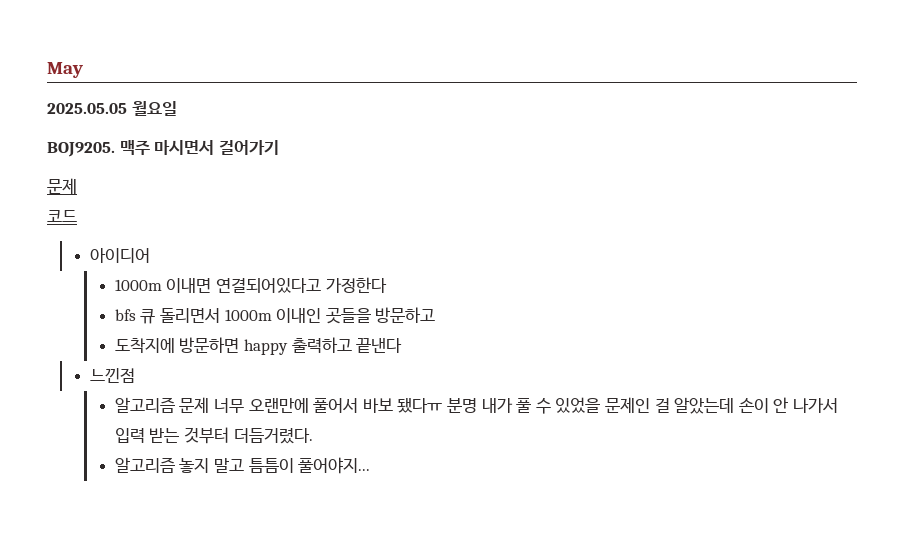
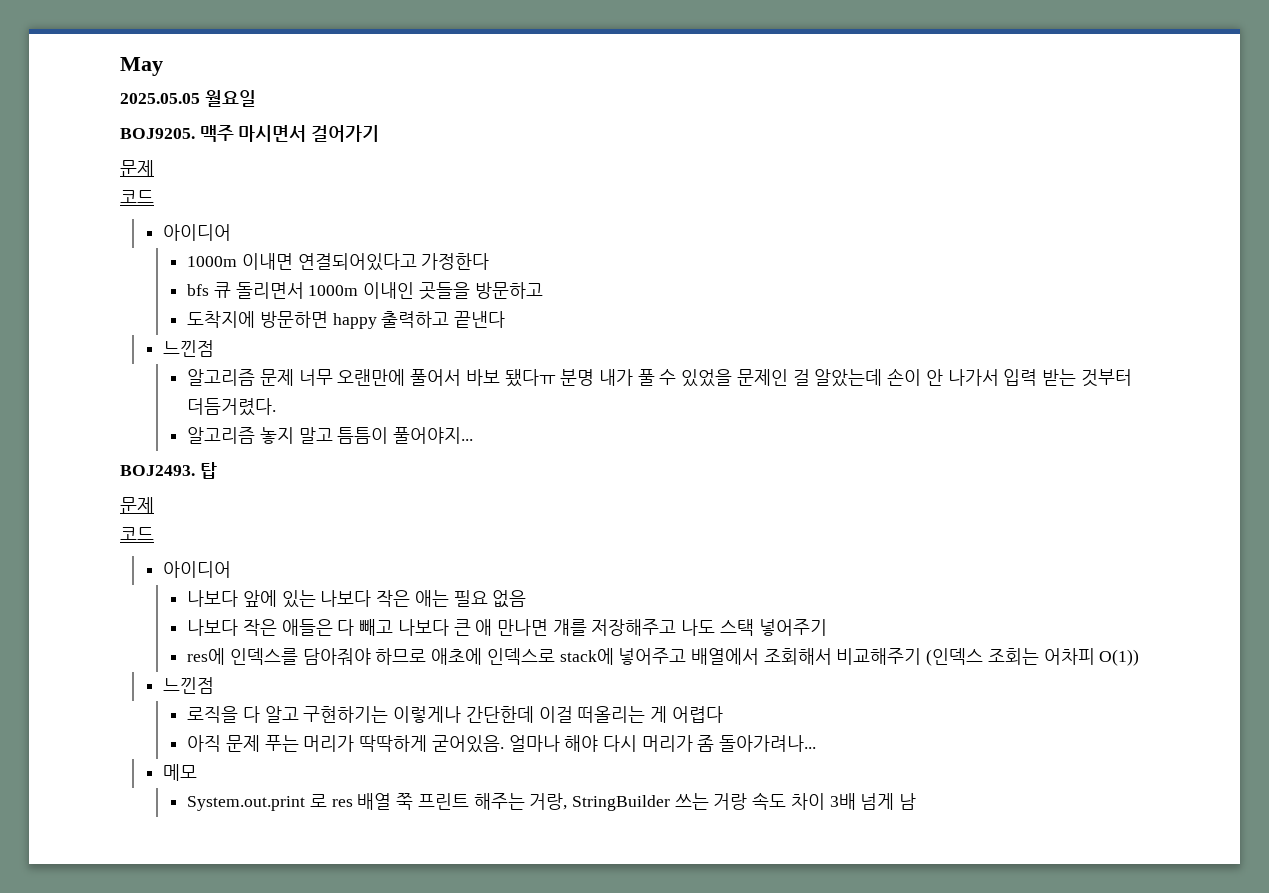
+ BOJ2493. 탑
+ 문제
+ 코드
+ 아이디어
+ 나보다 앞에 있는 나보다 작은 애는 필요 없음
+ 나보다 작은 애들은 다 빼고 나보다 큰 애 만나면 걔를 저장해주고 나도 스택 넣어주기
+ res에 인덱스를 담아줘야 하므로 애초에 인덱스로 stack에 넣어주고 배열에서 조회해서 비교해주기 (인덱스 조회는 어차피 O(1))
+ 느낀점
+ 로직을 다 알고 구현하기는 이렇게나 간단한데 이걸 떠올리는 게 어렵다
+ 아직 문제 푸는 머리가 딱딱하게 굳어있음. 얼마나 해야 다시 머리가 좀 돌아가려나...
+ 메모
+ System.out.print 로 res 배열 쭉 프린트 해주는 거랑, StringBuilder 쓰는 거랑 속도 차이 3배 넘게 남

